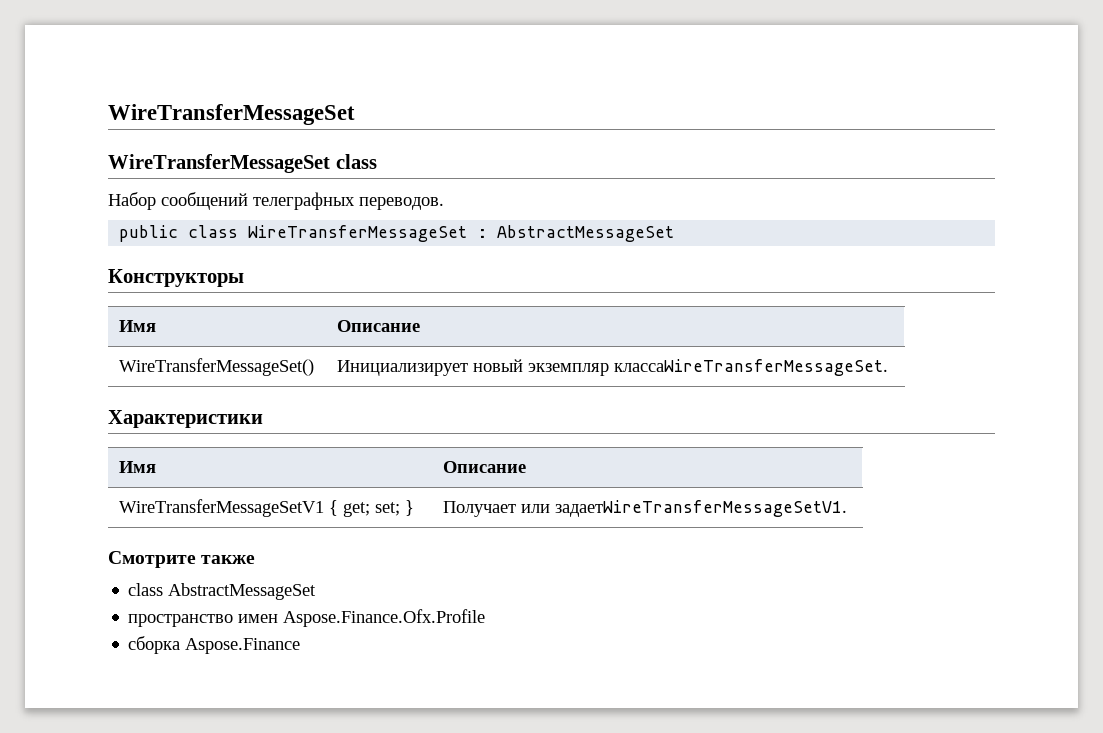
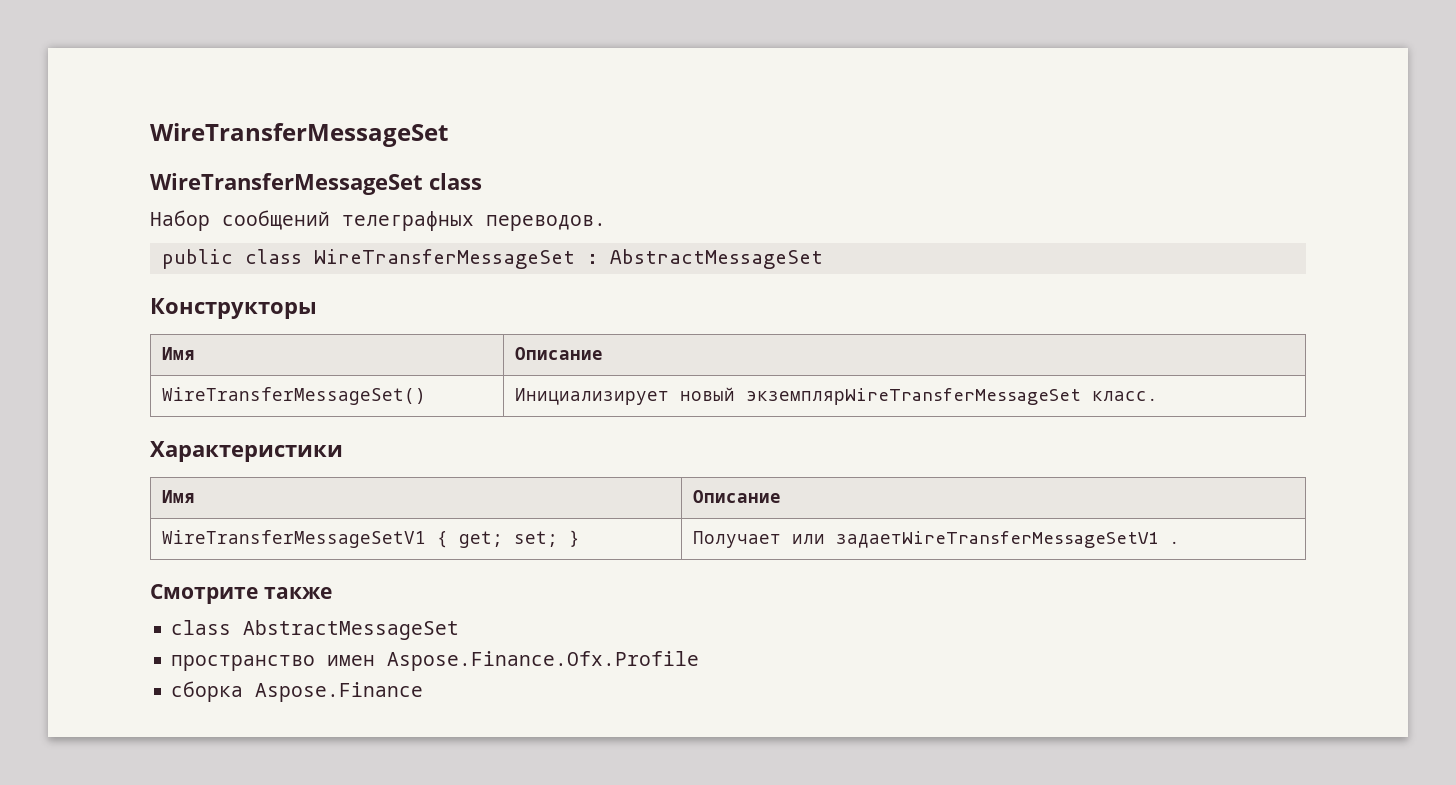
- WireTransferMessageSet() | Инициализирует новый экземпляр классаWireTransferMessageSet.
+ WireTransferMessageSet() | Инициализирует новый экземплярWireTransferMessageSet класс.
- WireTransferMessageSetV1 { get; set; } | Получает или задаетWireTransferMessageSetV1.
+ WireTransferMessageSetV1 { get; set; } | Получает или задаетWireTransferMessageSetV1 .

